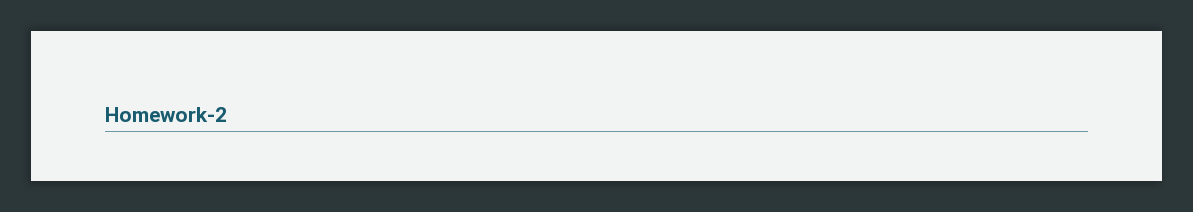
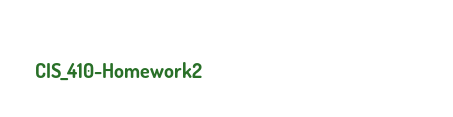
- Homework-2
+ CIS_410-Homework2

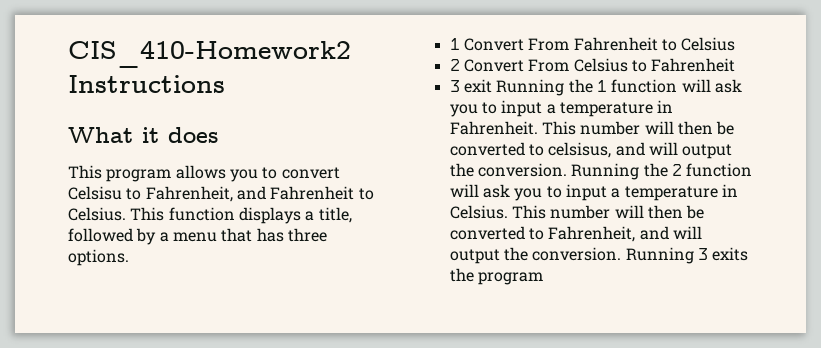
- CIS_410-Homework2
+ CIS_410-Homework2 Instructions
+ What it does
+ This program allows you to convert Celsisu to Fahrenheit, and Fahrenheit to Celsius. This function displays a title, followed by a menu that has three options.
+ 1 Convert From Fahrenheit to Celsius
+ 2 Convert From Celsius to Fahrenheit
+ 3 exit Running the 1 function will ask you to input a temperature in Fahrenheit. This number will then be converted to celsisus, and will output the conversion. Running the 2 function will ask you to input a temperature in Celsius. This number will then be converted to Fahrenheit, and will output the conversion. Running 3 exits the program

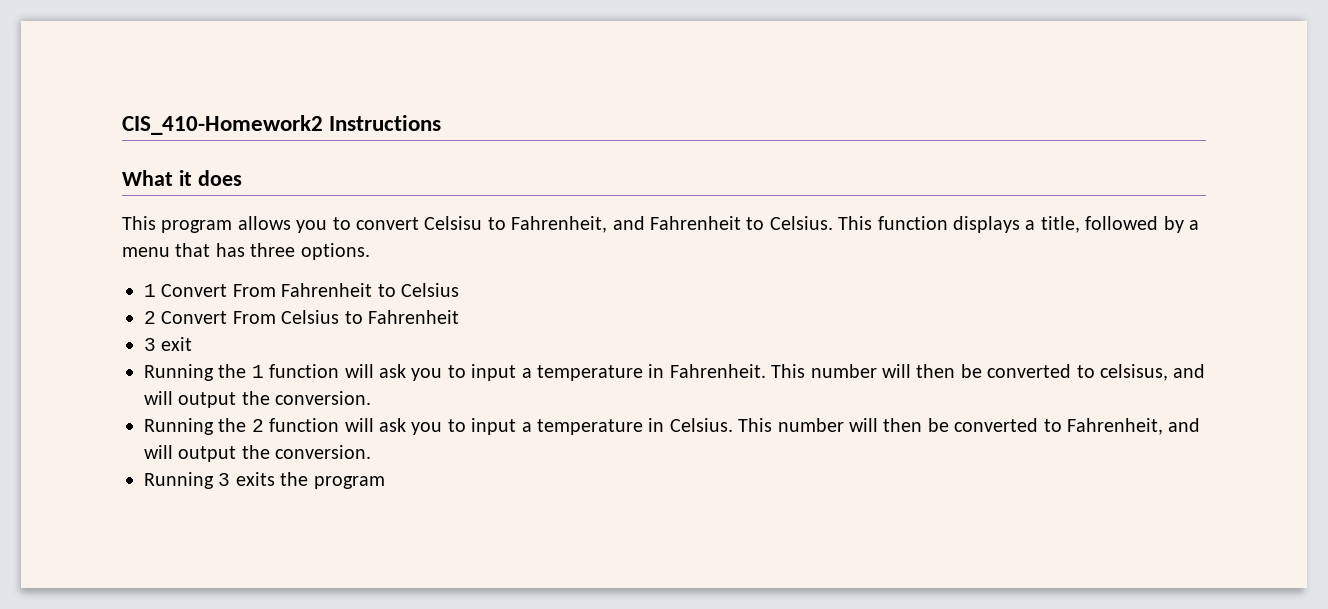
- 3 exit Running the 1 function will ask you to input a temperature in Fahrenheit.
+ 3 exit
+ Running the 1 function will ask you to input a temperature in Fahrenheit.
- This number will then be converted to celsisus, and will output the conversion. Running the 2 function will ask you to input a temperature in Celsius.
+ This number will then be converted to celsisus, and will output the conversion.
+ Running the 2 function will ask you to input a temperature in Celsius.
- This number will then be converted to Fahrenheit, and will output the conversion. Running 3 exits the program
+ This number will then be converted to Fahrenheit, and will output the conversion.
+ Running 3 exits the program

